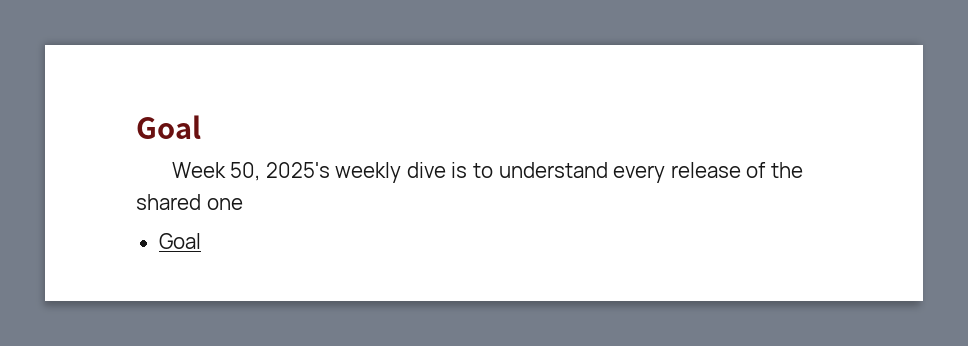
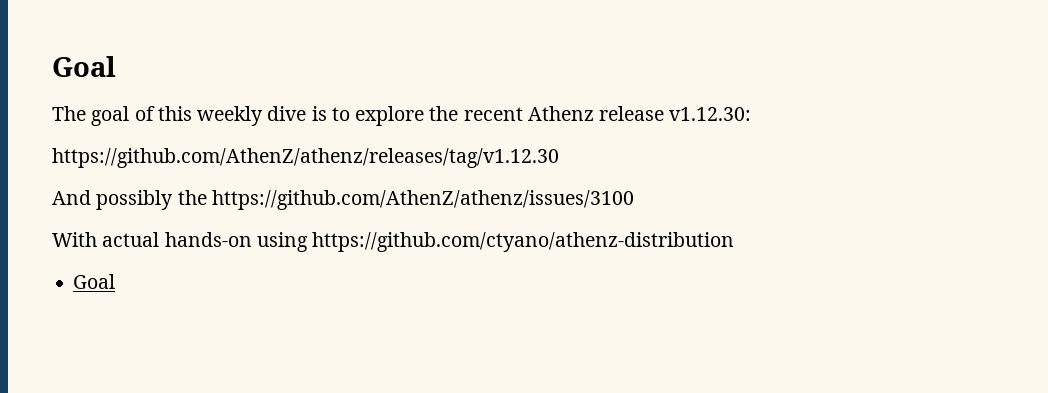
- Week 50, 2025's weekly dive is to understand every release of the shared one
+ The goal of this weekly dive is to explore the recent Athenz release v1.12.30:
+ https://github.com/AthenZ/athenz/releases/tag/v1.12.30
+ And possibly the https://github.com/AthenZ/athenz/issues/3100
+ With actual hands-on using https://github.com/ctyano/athenz-distribution

